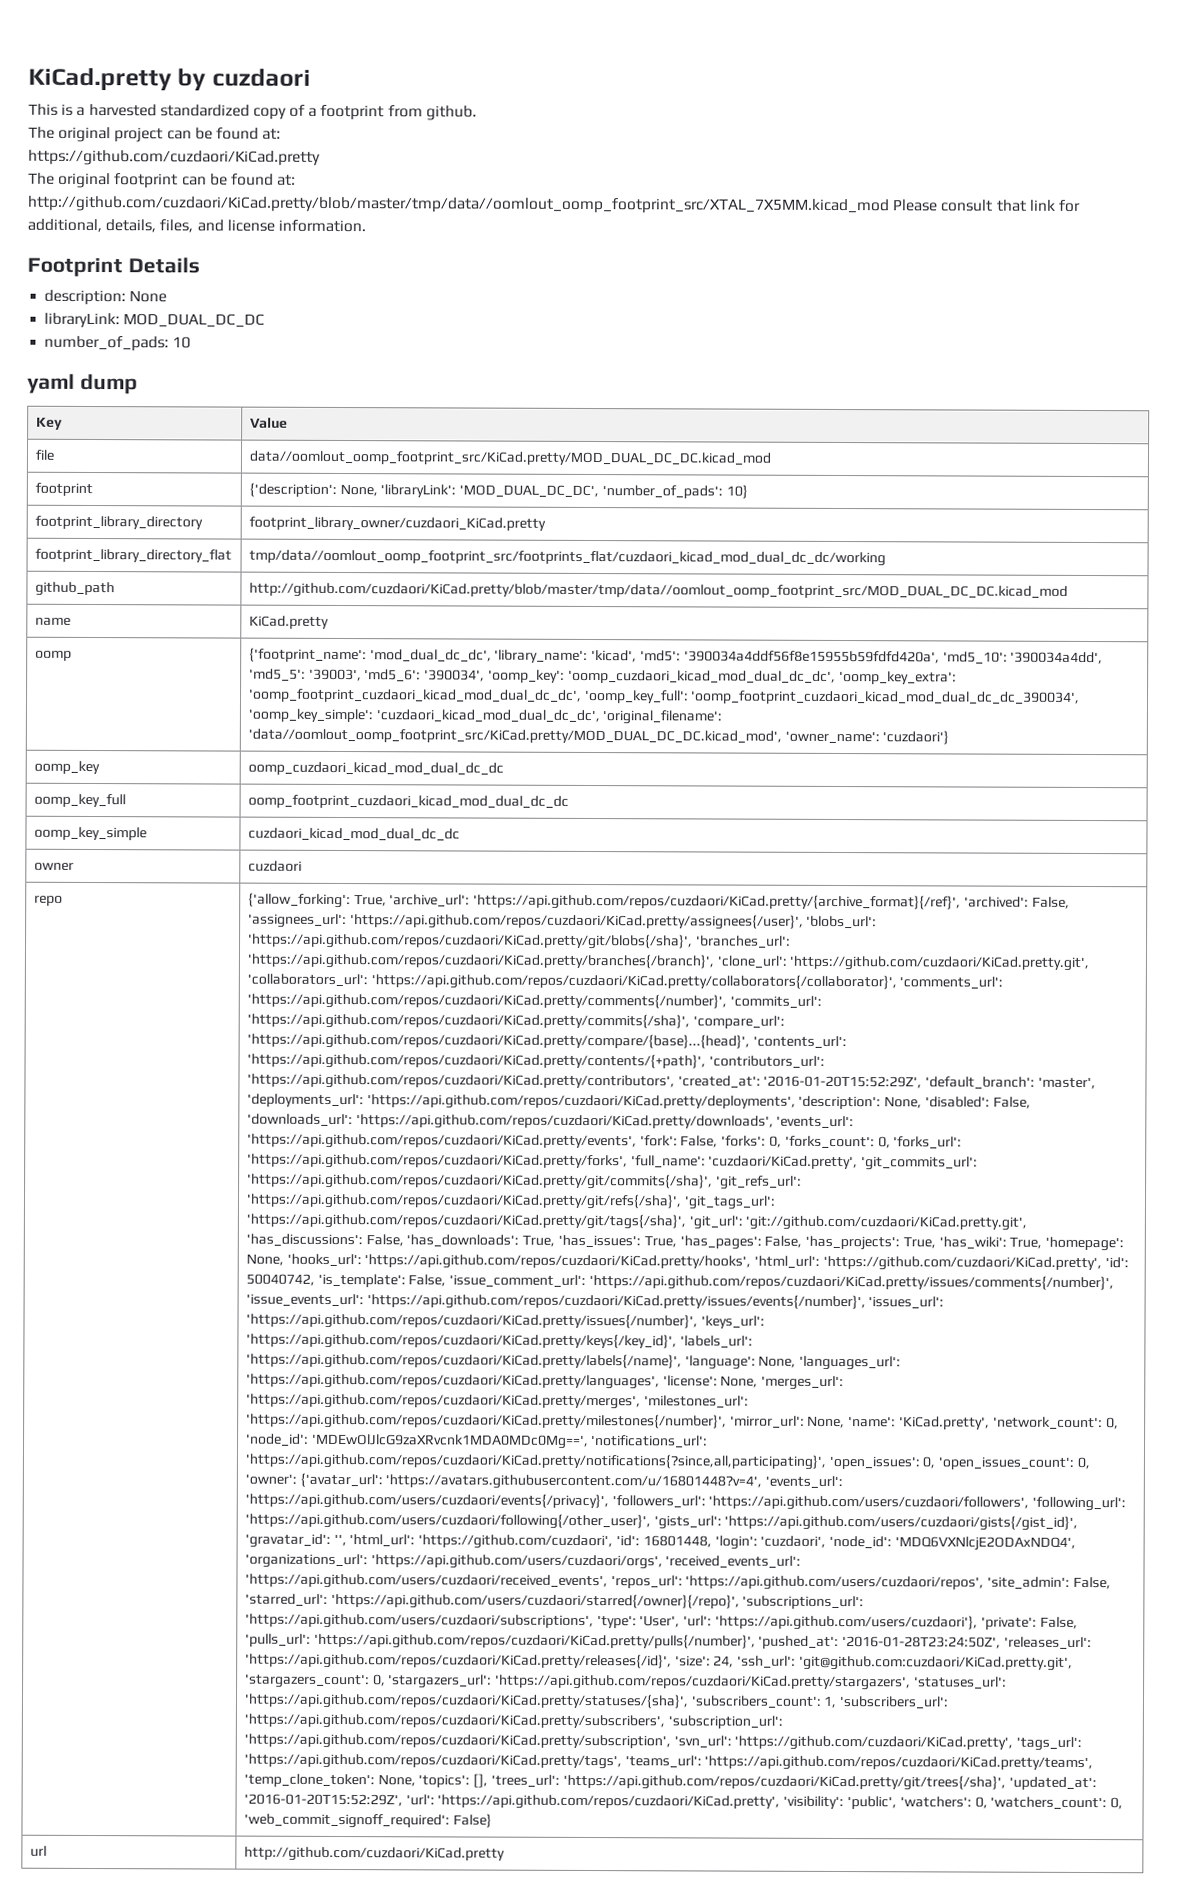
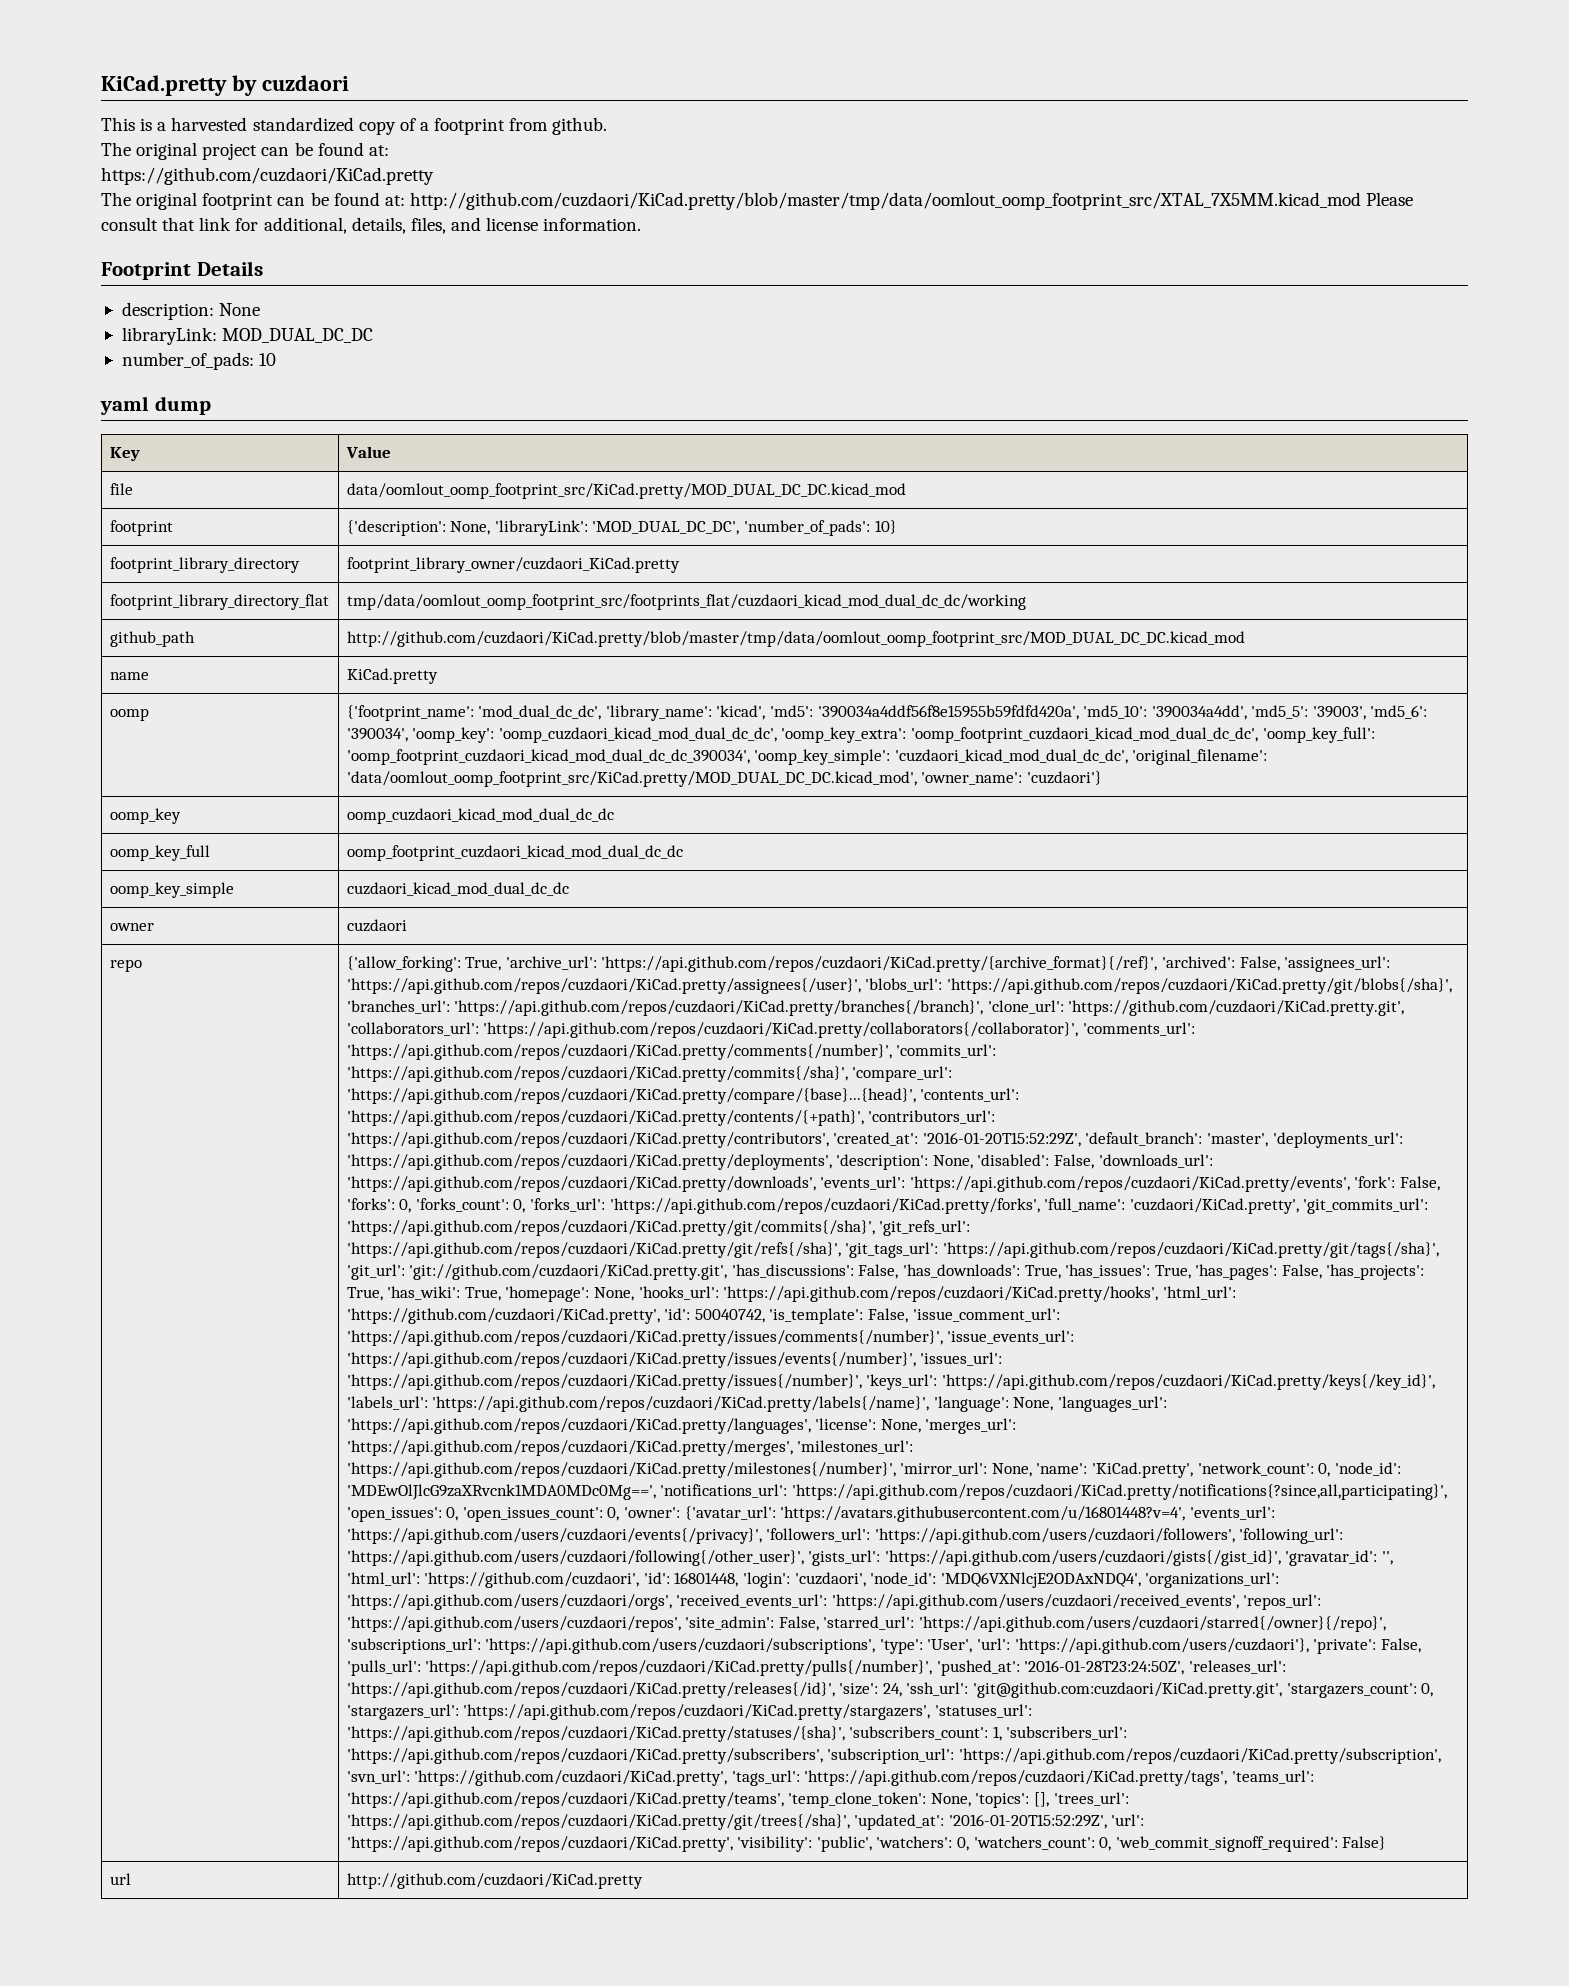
- The original footprint can be found at: http://github.com/cuzdaori/KiCad.pretty/blob/master/tmp/data//oomlout_oomp_footprint_src/XTAL_7X5MM.kicad_mod Please consult that link for additional, details, files, and license information.
+ The original footprint can be found at: http://github.com/cuzdaori/KiCad.pretty/blob/master/tmp/data/oomlout_oomp_footprint_src/XTAL_7X5MM.kicad_mod Please consult that link for additional, details, files, and license information.
- file | data//oomlout_oomp_footprint_src/KiCad.pretty/MOD_DUAL_DC_DC.kicad_mod
+ file | data/oomlout_oomp_footprint_src/KiCad.pretty/MOD_DUAL_DC_DC.kicad_mod
- footprint_library_directory_flat | tmp/data//oomlout_oomp_footprint_src/footprints_flat/cuzdaori_kicad_mod_dual_dc_dc/working
+ footprint_library_directory_flat | tmp/data/oomlout_oomp_footprint_src/footprints_flat/cuzdaori_kicad_mod_dual_dc_dc/working
- github_path | http://github.com/cuzdaori/KiCad.pretty/blob/master/tmp/data//oomlout_oomp_footprint_src/MOD_DUAL_DC_DC.kicad_mod
+ github_path | http://github.com/cuzdaori/KiCad.pretty/blob/master/tmp/data/oomlout_oomp_footprint_src/MOD_DUAL_DC_DC.kicad_mod
- oomp | {'footprint_name': 'mod_dual_dc_dc', 'library_name': 'kicad', 'md5': '390034a4ddf56f8e15955b59fdfd420a', 'md5_10': '390034a4dd', 'md5_5': '39003', 'md5_6': '390034', 'oomp_key': 'oomp_cuzdaori_kicad_mod_dual_dc_dc', 'oomp_key_extra': 'oomp_footprint_cuzdaori_kicad_mod_dual_dc_dc', 'oomp_key_full': 'oomp_footprint_cuzdaori_kicad_mod_dual_dc_dc_390034', 'oomp_key_simple': 'cuzdaori_kicad_mod_dual_dc_dc', 'original_filename': 'data//oomlout_oomp_footprint_src/KiCad.pretty/MOD_DUAL_DC_DC.kicad_mod', 'owner_name': 'cuzdaori'}
+ oomp | {'footprint_name': 'mod_dual_dc_dc', 'library_name': 'kicad', 'md5': '390034a4ddf56f8e15955b59fdfd420a', 'md5_10': '390034a4dd', 'md5_5': '39003', 'md5_6': '390034', 'oomp_key': 'oomp_cuzdaori_kicad_mod_dual_dc_dc', 'oomp_key_extra': 'oomp_footprint_cuzdaori_kicad_mod_dual_dc_dc', 'oomp_key_full': 'oomp_footprint_cuzdaori_kicad_mod_dual_dc_dc_390034', 'oomp_key_simple': 'cuzdaori_kicad_mod_dual_dc_dc', 'original_filename': 'data/oomlout_oomp_footprint_src/KiCad.pretty/MOD_DUAL_DC_DC.kicad_mod', 'owner_name': 'cuzdaori'}

